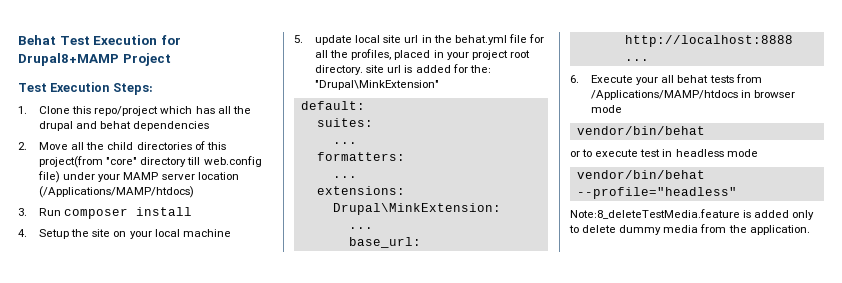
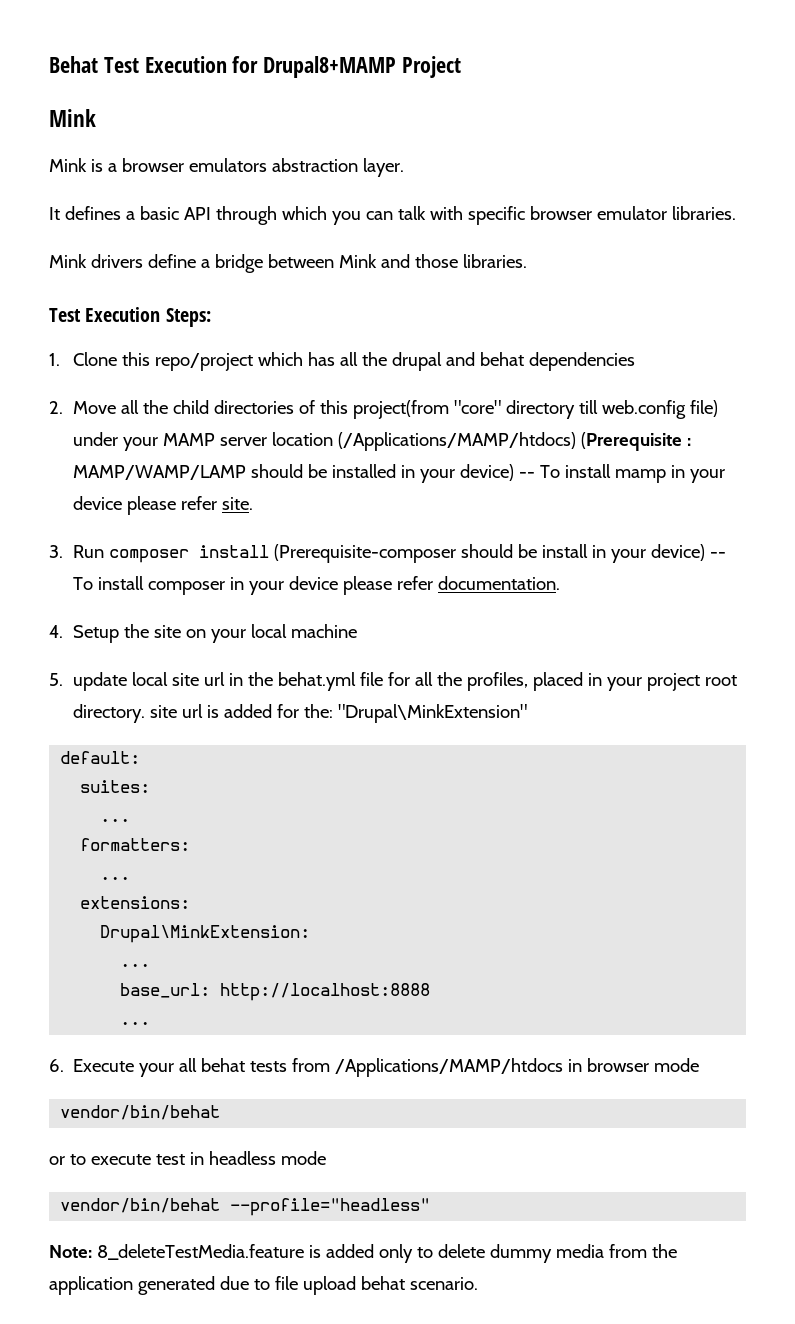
  Behat Test Execution for Drupal8+MAMP Project
+ Mink
+ Mink is a browser emulators abstraction layer.
+ It defines a basic API through which you can talk with specific browser emulator libraries.
+ Mink drivers define a bridge between Mink and those libraries.
- 2. Move all the child directories of this project(from "core" directory till web.config file) under your MAMP server location (/Applications/MAMP/htdocs)
- 3. Run composer install
+ 2. Move all the child directories of this project(from "core" directory till web.config file) under your MAMP server location (/Applications/MAMP/htdocs) (Prerequisite : MAMP/WAMP/LAMP should be installed in your device) -- To install mamp in your device please refer site.
+ 3. Run composer install (Prerequisite-composer should be install in your device) -- To install composer in your device please refer documentation.
- Note:8_deleteTestMedia.feature is added only to delete dummy media from the application.
+ Note: 8_deleteTestMedia.feature is added only to delete dummy media from the application generated due to file upload behat scenario.

